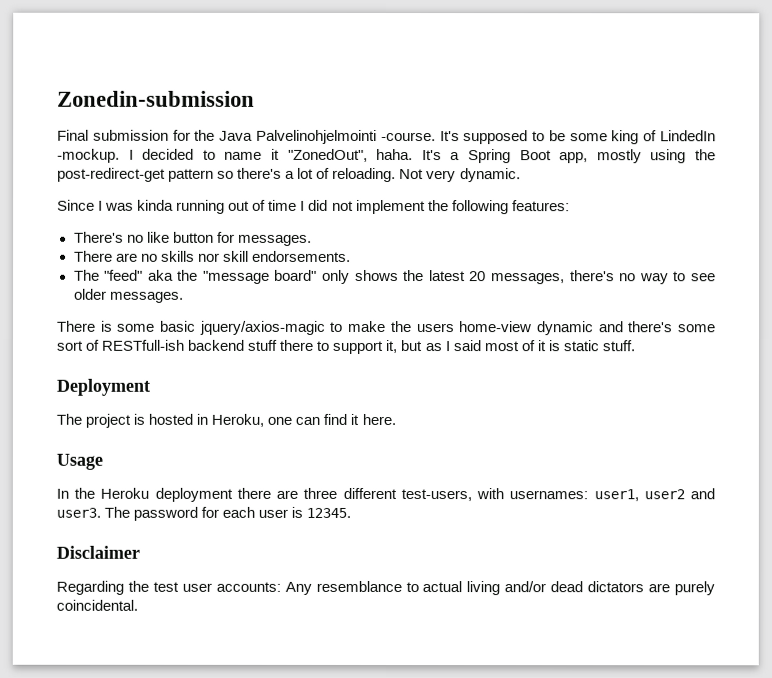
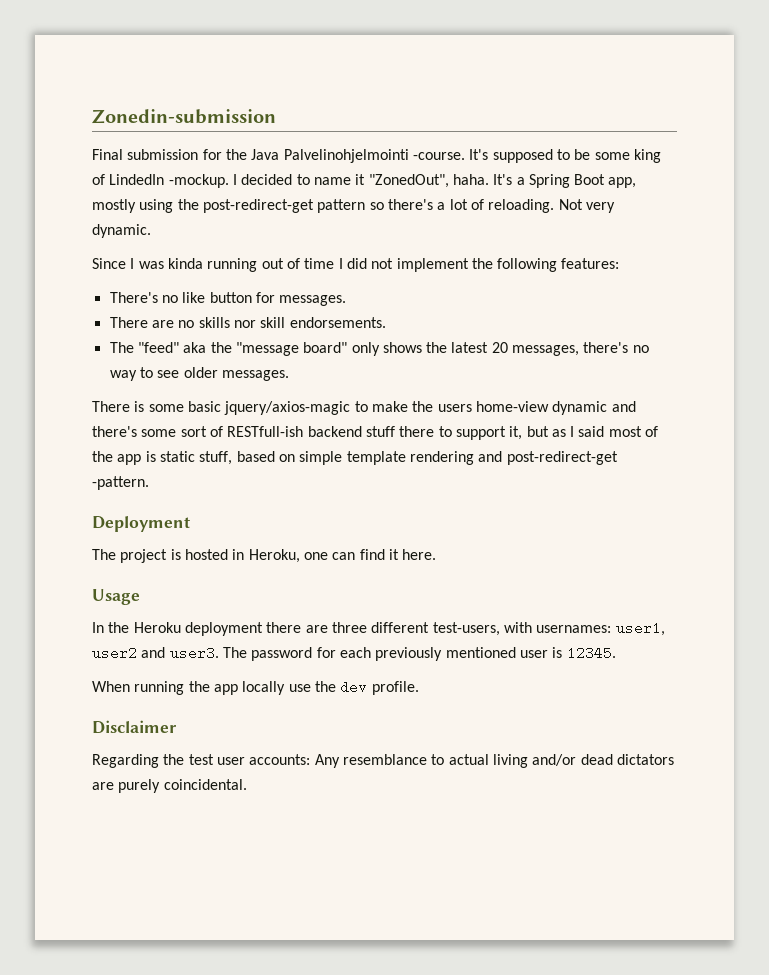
- There is some basic jquery/axios-magic to make the users home-view dynamic and there's some sort of RESTfull-ish backend stuff there to support it, but as I said most of it is static stuff.
+ There is some basic jquery/axios-magic to make the users home-view dynamic and there's some sort of RESTfull-ish backend stuff there to support it, but as I said most of the app is static stuff, based on simple template rendering and post-redirect-get -pattern.
- The password for each user is 12345.
+ The password for each previously mentioned user is 12345.
+ When running the app locally use the dev profile.

